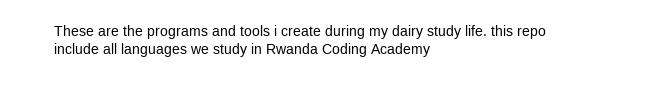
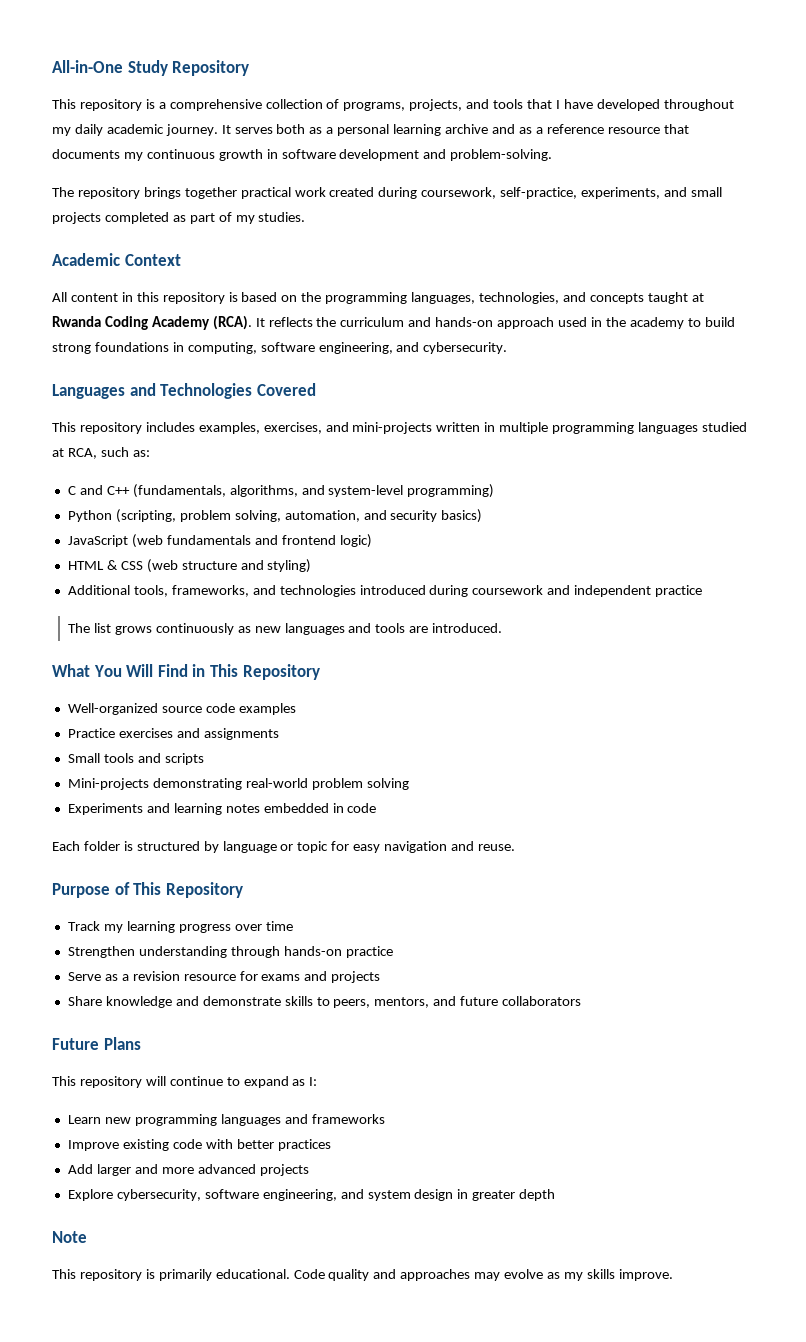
- These are the programs and tools i create during my dairy study life. this repo include all languages we study in Rwanda Coding Academy
+ All-in-One Study Repository
+ This repository is a comprehensive collection of programs, projects, and tools that I have developed throughout my daily academic journey. It serves both as a personal learning archive and as a reference resource that documents my continuous growth in software development and problem-solving.
+ The repository brings together practical work created during coursework, self-practice, experiments, and small projects completed as part of my studies.
+ Academic Context
+ All content in this repository is based on the programming languages, technologies, and concepts taught at Rwanda Coding Academy (RCA). It reflects the curriculum and hands-on approach used in the academy to build strong foundations in computing, software engineering, and cybersecurity.
+ Languages and Technologies Covered
+ This repository includes examples, exercises, and mini-projects written in multiple programming languages studied at RCA, such as:
+ C and C++ (fundamentals, algorithms, and system-level programming)
+ Python (scripting, problem solving, automation, and security basics)
+ JavaScript (web fundamentals and frontend logic)
+ HTML & CSS (web structure and styling)
+ Additional tools, frameworks, and technologies introduced during coursework and independent practice
+ The list grows continuously as new languages and tools are introduced.
+ What You Will Find in This Repository
+ Well-organized source code examples
+ Practice exercises and assignments
+ Small tools and scripts
+ Mini-projects demonstrating real-world problem solving
+ Experiments and learning notes embedded in code
+ Each folder is structured by language or topic for easy navigation and reuse.
+ Purpose of This Repository
+ Track my learning progress over time
+ Strengthen understanding through hands-on practice
+ Serve as a revision resource for exams and projects
+ Share knowledge and demonstrate skills to peers, mentors, and future collaborators
+ Future Plans
+ This repository will continue to expand as I:
+ Learn new programming languages and frameworks
+ Improve existing code with better practices
+ Add larger and more advanced projects
+ Explore cybersecurity, software engineering, and system design in greater depth
+ Note
+ This repository is primarily educational. Code quality and approaches may evolve as my skills improve.

